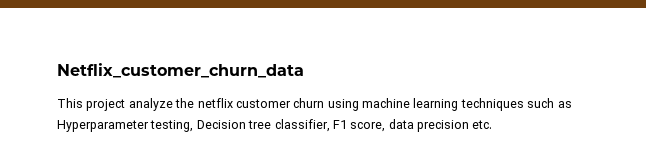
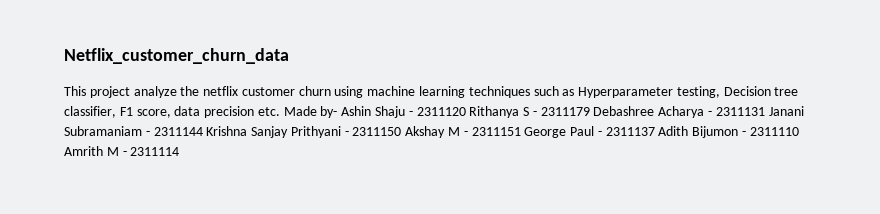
- This project analyze the netflix customer churn using machine learning techniques such as Hyperparameter testing, Decision tree classifier, F1 score, data precision etc.
+ This project analyze the netflix customer churn using machine learning techniques such as Hyperparameter testing, Decision tree classifier, F1 score, data precision etc. Made by- Ashin Shaju - 2311120 Rithanya S - 2311179 Debashree Acharya - 2311131 Janani Subramaniam - 2311144 Krishna Sanjay Prithyani - 2311150 Akshay M - 2311151 George Paul - 2311137 Adith Bijumon - 2311110 Amrith M - 2311114

